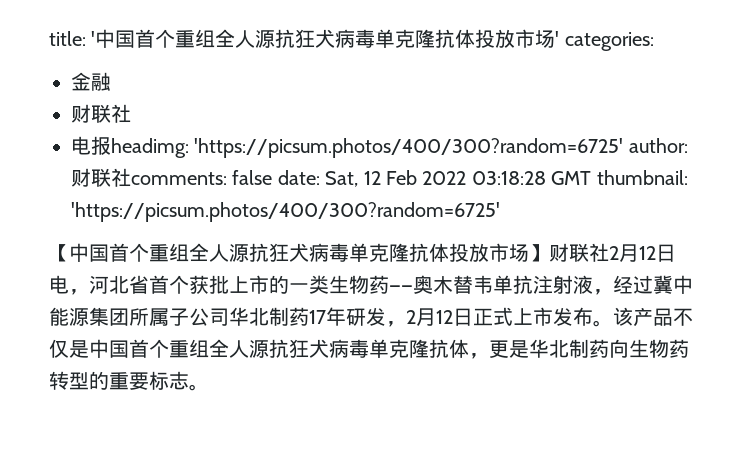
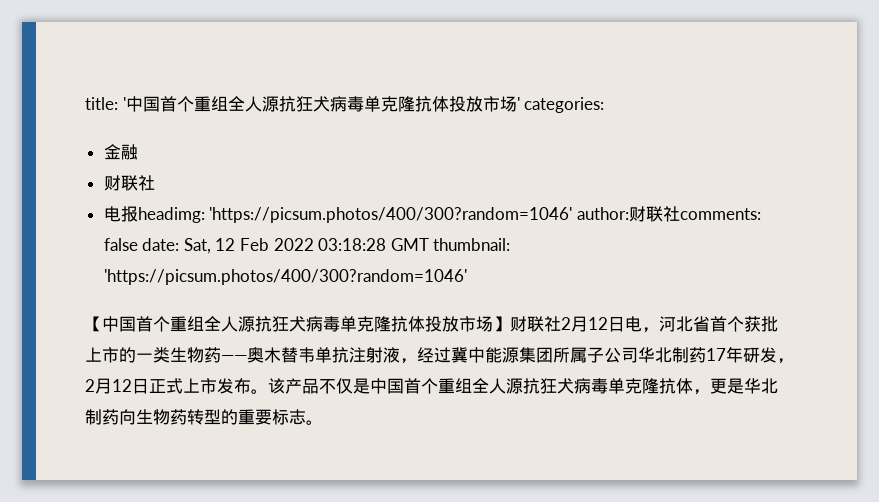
- 电报headimg: 'https://picsum.photos/400/300?random=6725' author:财联社comments: false date: Sat, 12 Feb 2022 03:18:28 GMT thumbnail: 'https://picsum.photos/400/300?random=6725'
+ 电报headimg: 'https://picsum.photos/400/300?random=1046' author:财联社comments: false date: Sat, 12 Feb 2022 03:18:28 GMT thumbnail: 'https://picsum.photos/400/300?random=1046'

